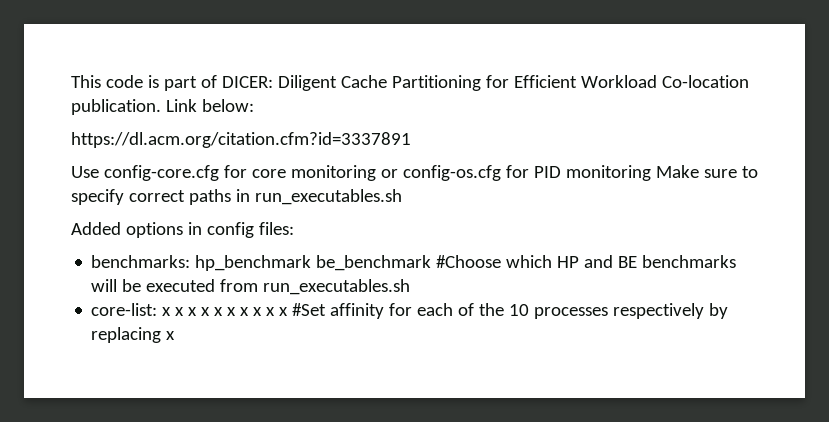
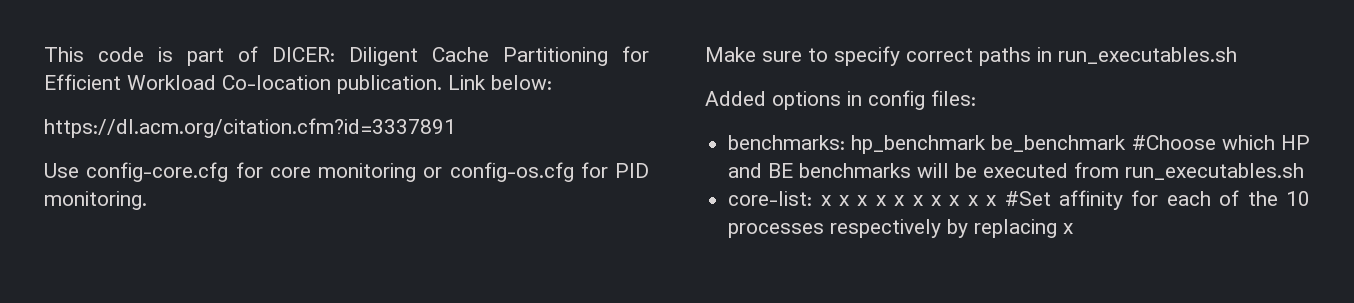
- Use config-core.cfg for core monitoring or config-os.cfg for PID monitoring Make sure to specify correct paths in run_executables.sh
+ Use config-core.cfg for core monitoring or config-os.cfg for PID monitoring.
+ Make sure to specify correct paths in run_executables.sh

